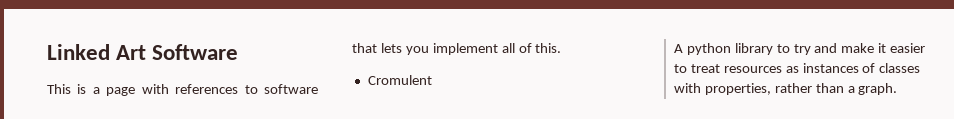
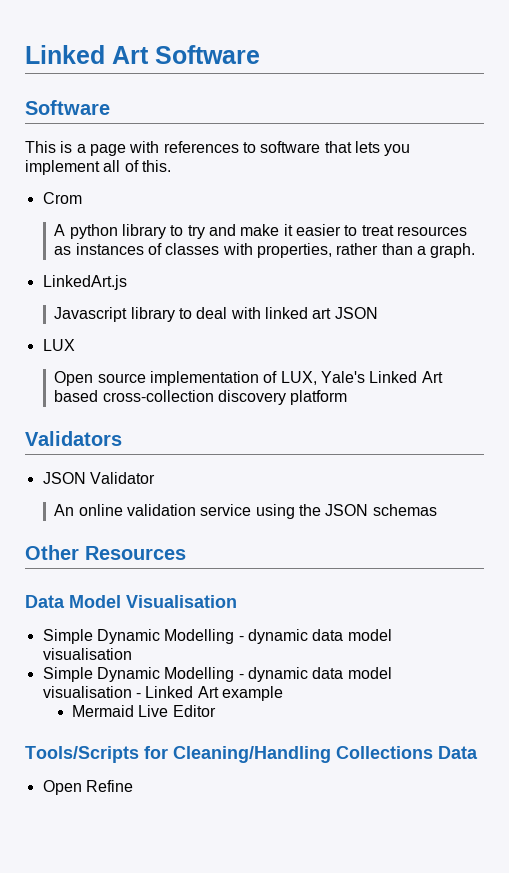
  Linked Art Software
+ Software
- Cromulent
+ Crom
+ LinkedArt.js
+ Javascript library to deal with linked art JSON
+ LUX
+ Open source implementation of LUX, Yale's Linked Art based cross-collection discovery platform
+ Validators
+ JSON Validator
+ An online validation service using the JSON schemas
+ Other Resources
+ Data Model Visualisation
+ Simple Dynamic Modelling - dynamic data model visualisation
+ Simple Dynamic Modelling - dynamic data model visualisation - Linked Art example
+ Mermaid Live Editor
+ Tools/Scripts for Cleaning/Handling Collections Data
+ Open Refine

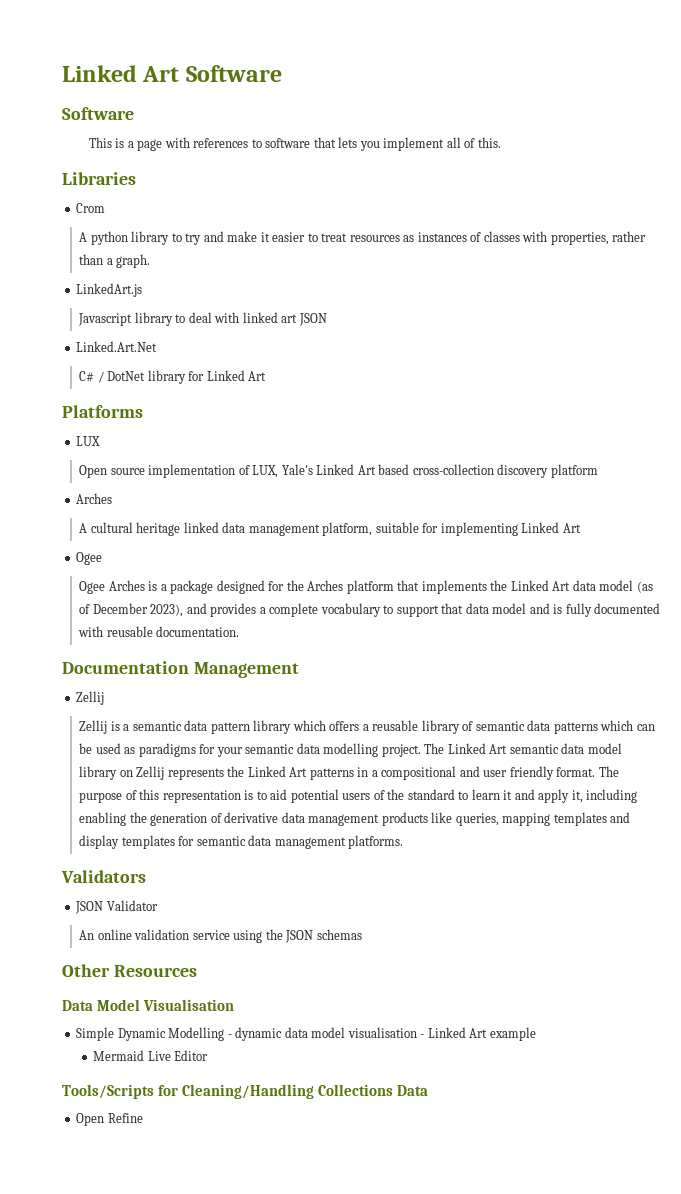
+ Libraries
+ Linked.Art.Net
+ C# / DotNet library for Linked Art
+ Platforms
  Open source implementation of LUX, Yale's Linked Art based cross-collection discovery platform
+ Arches
+ A cultural heritage linked data management platform, suitable for implementing Linked Art
+ Ogee
+ Ogee Arches is a package designed for the Arches platform that implements the Linked Art data model (as of December 2023), and provides a complete vocabulary to support that data model and is fully documented with reusable documentation.
+ Documentation Management
+ Zellij
+ Zellij is a semantic data pattern library which offers a reusable library of semantic data patterns which can be used as paradigms for your semantic data modelling project. The Linked Art semantic data model library on Zellij represents the Linked Art patterns in a compositional and user friendly format. The purpose of this representation is to aid potential users of the standard to learn it and apply it, including enabling the generation of derivative data management products like queries, mapping templates and display templates for semantic data management platforms.
  Data Model Visualisation
- Simple Dynamic Modelling - dynamic data model visualisation

